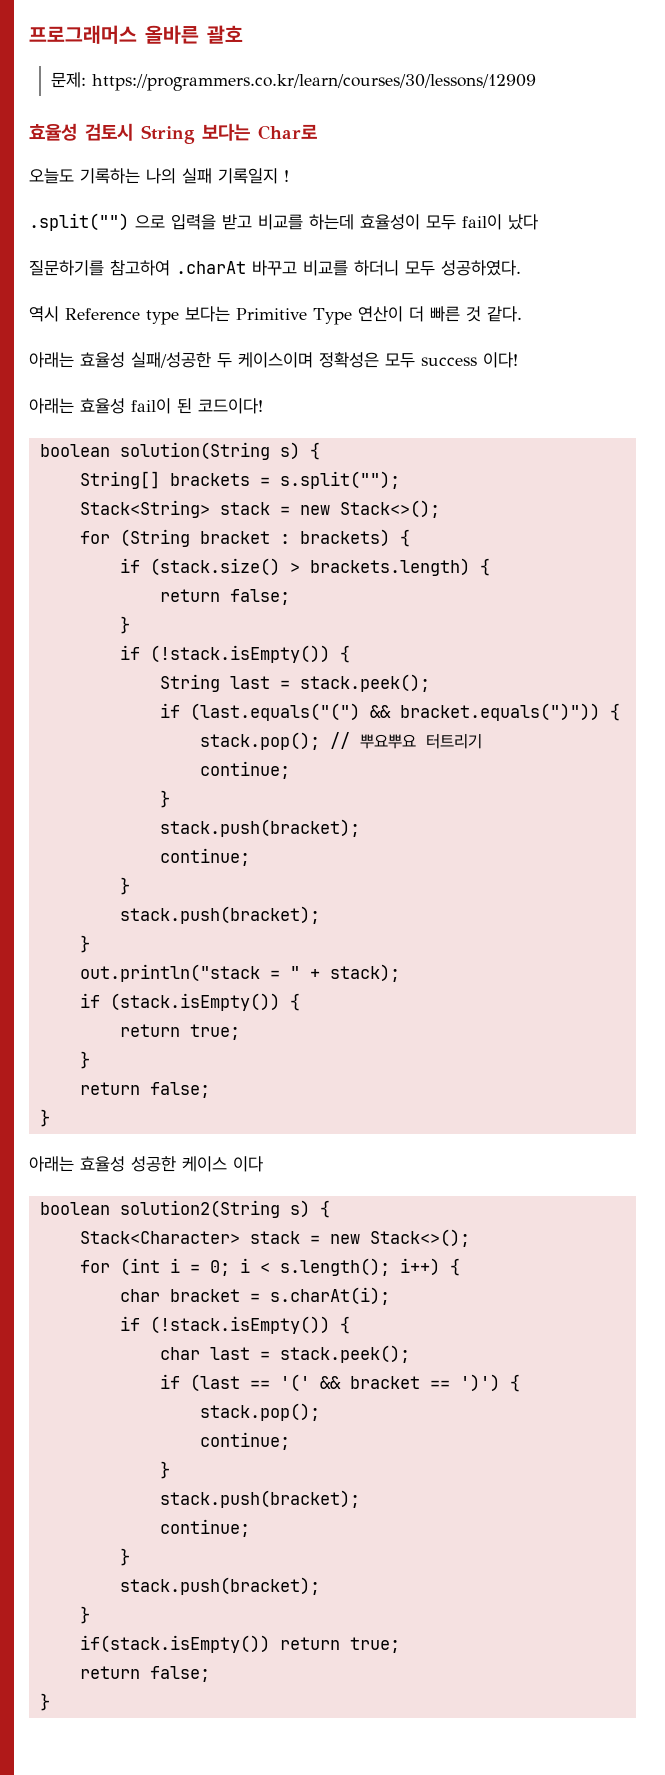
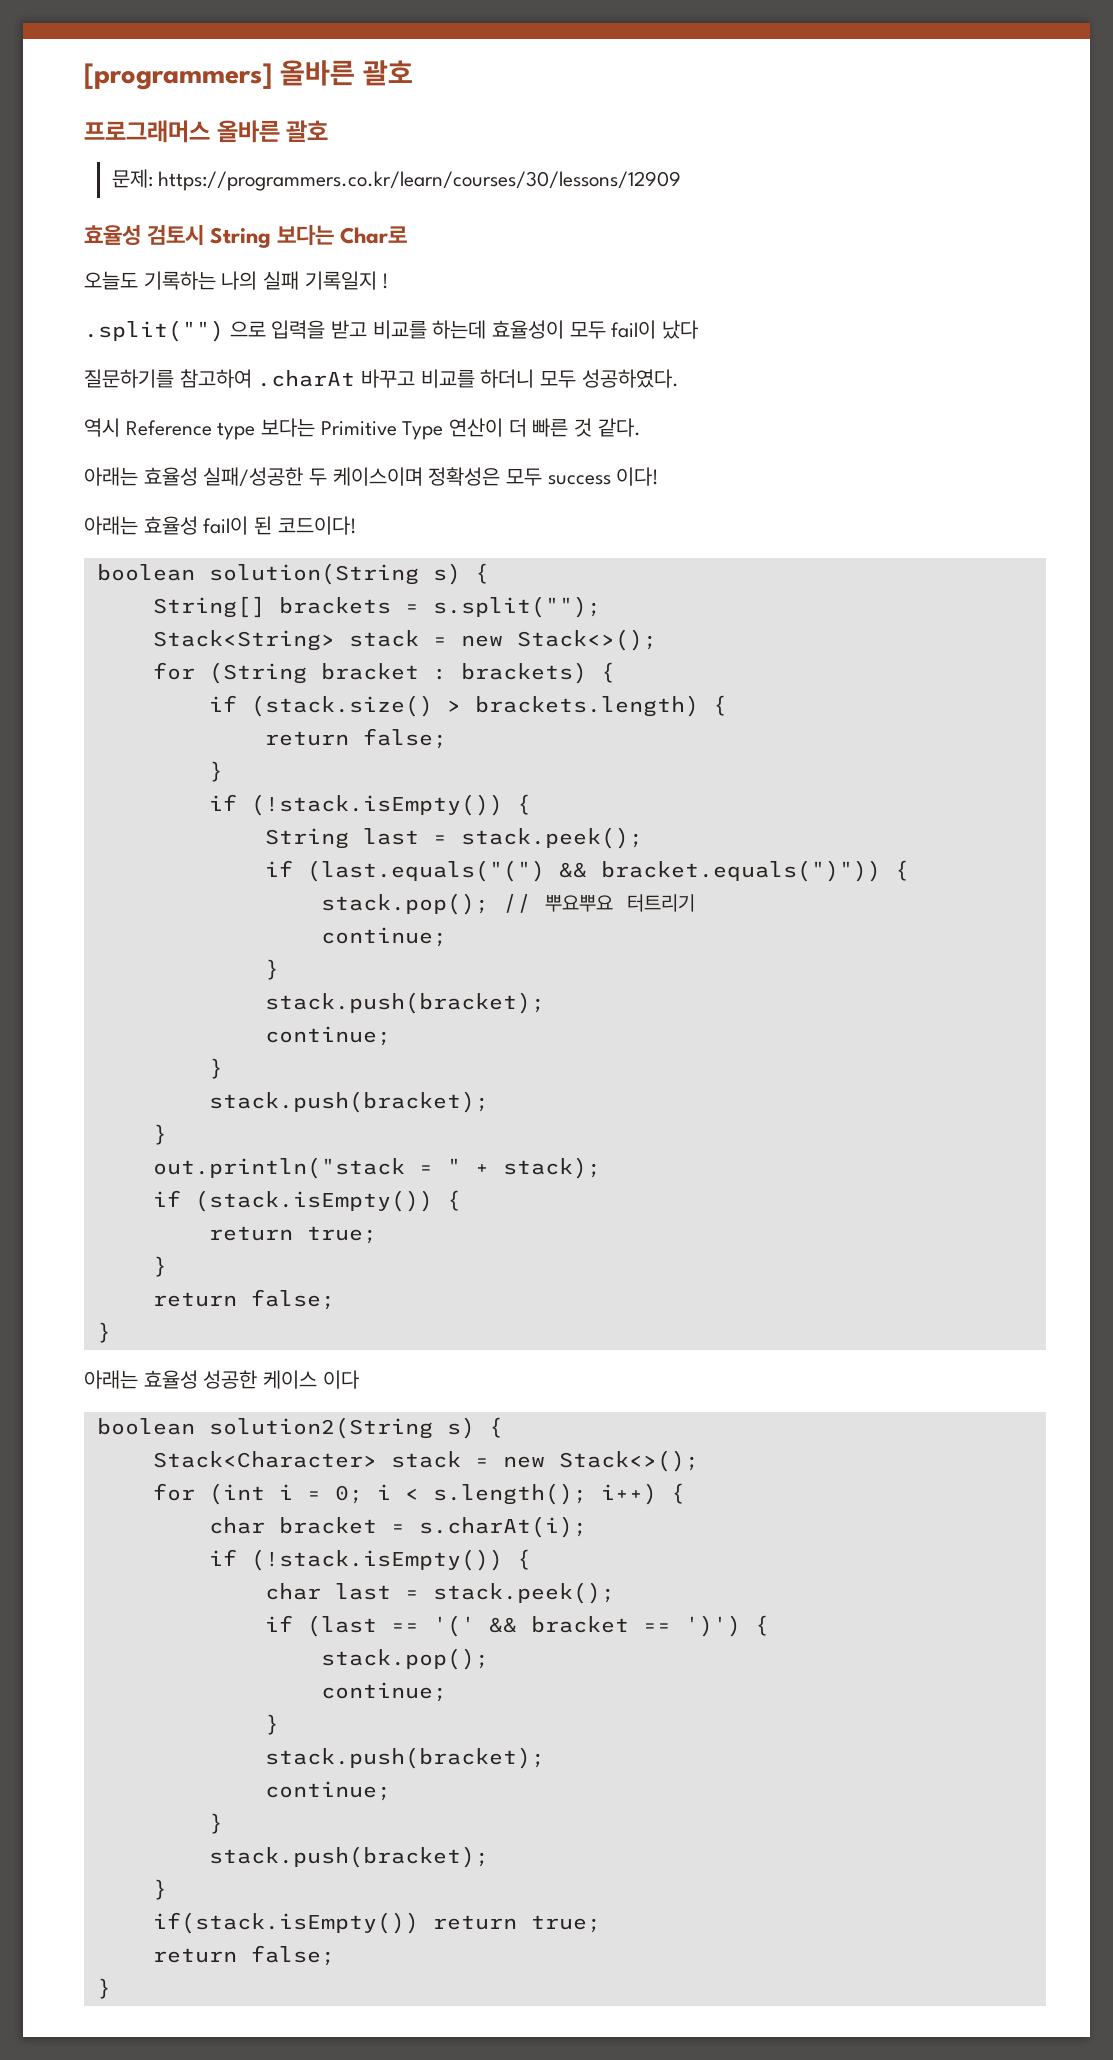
+ [programmers] 올바른 괄호

